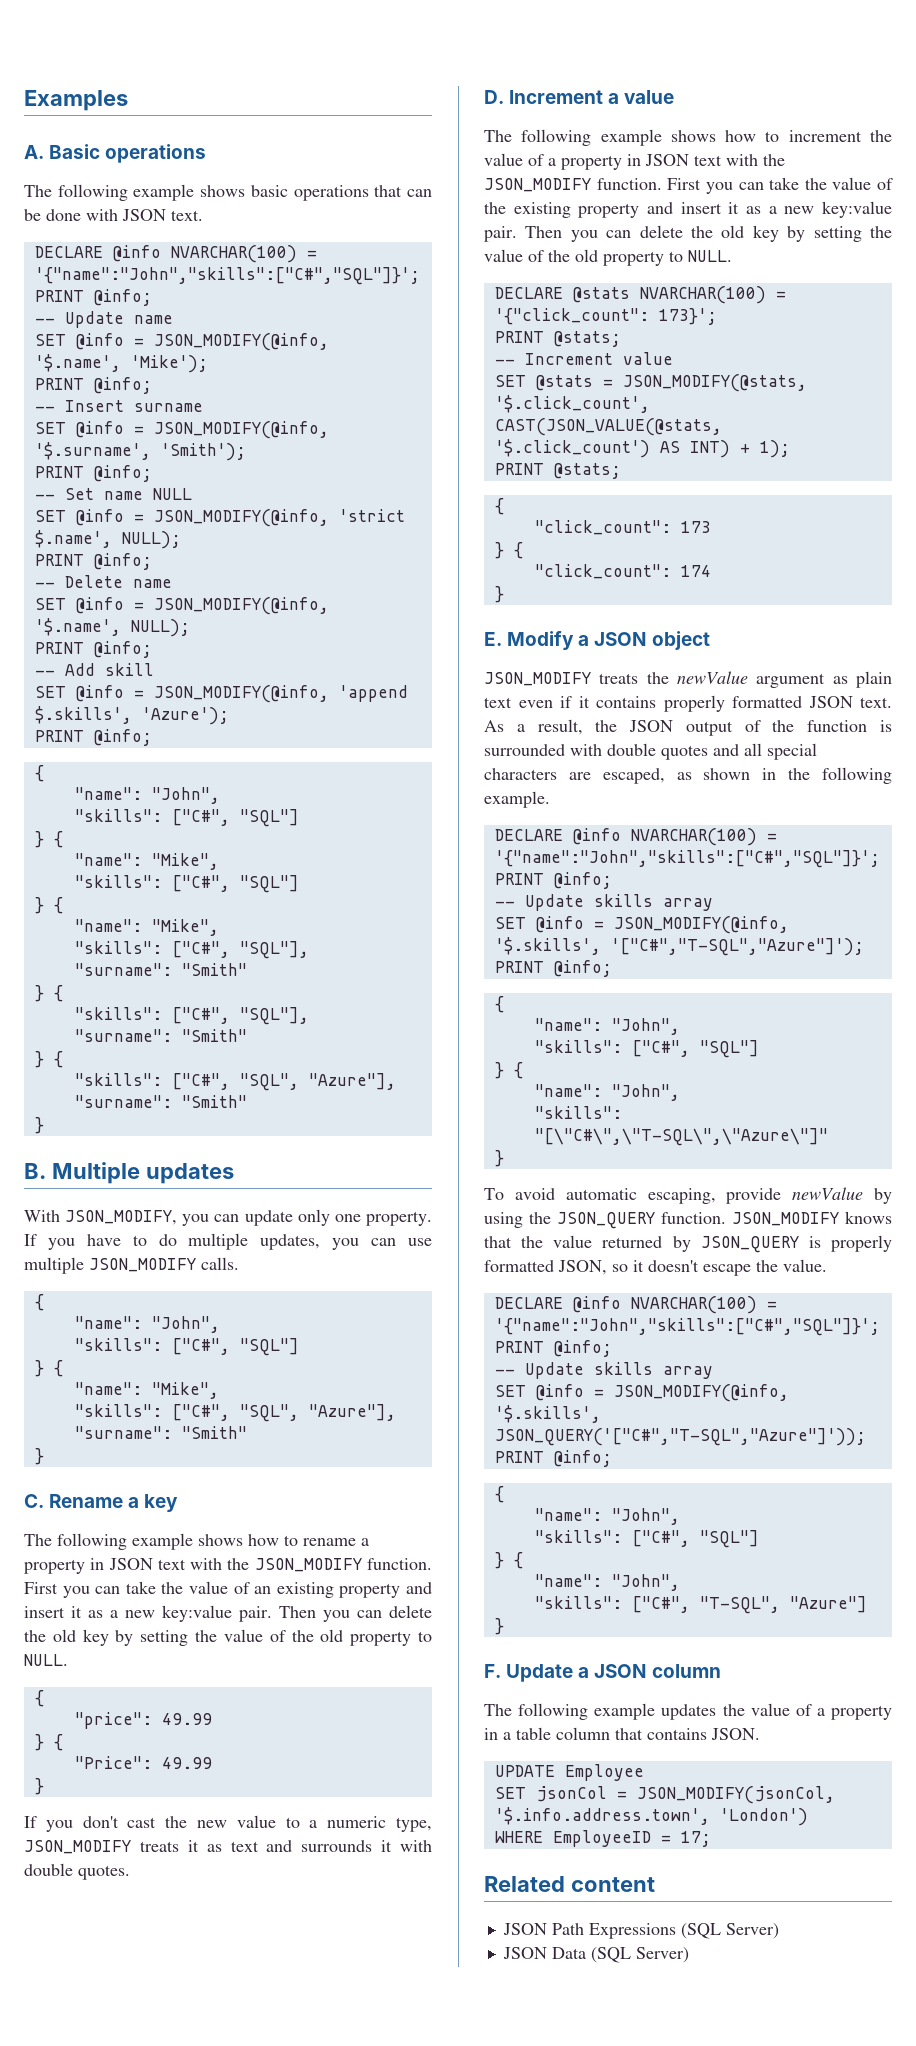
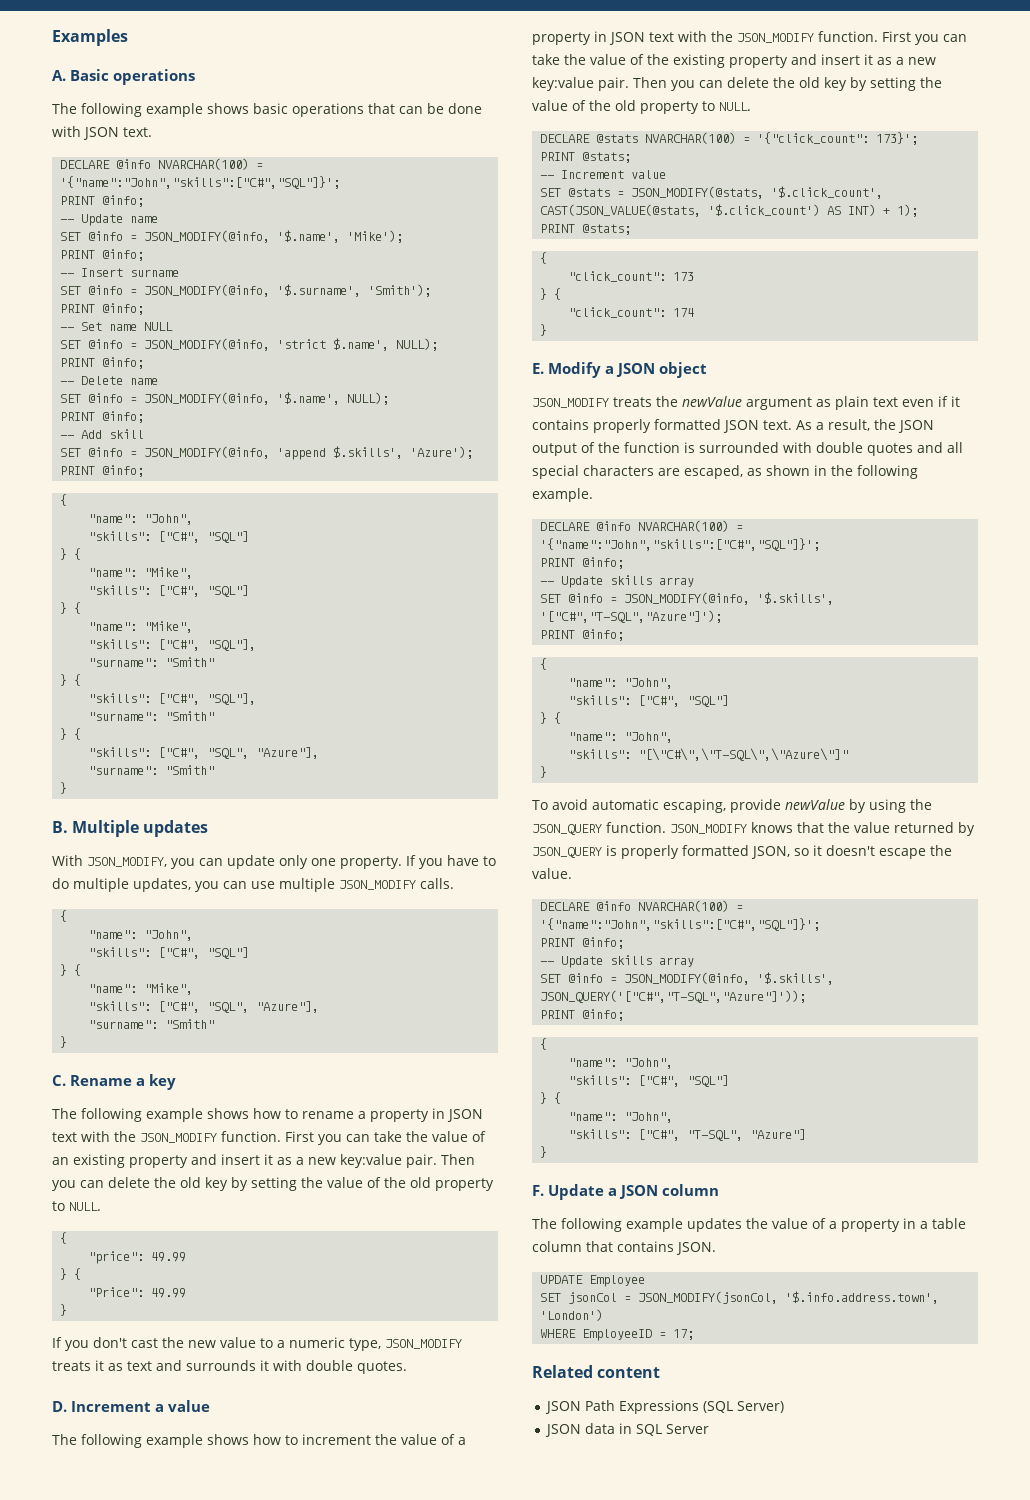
- JSON Data (SQL Server)
+ JSON data in SQL Server

